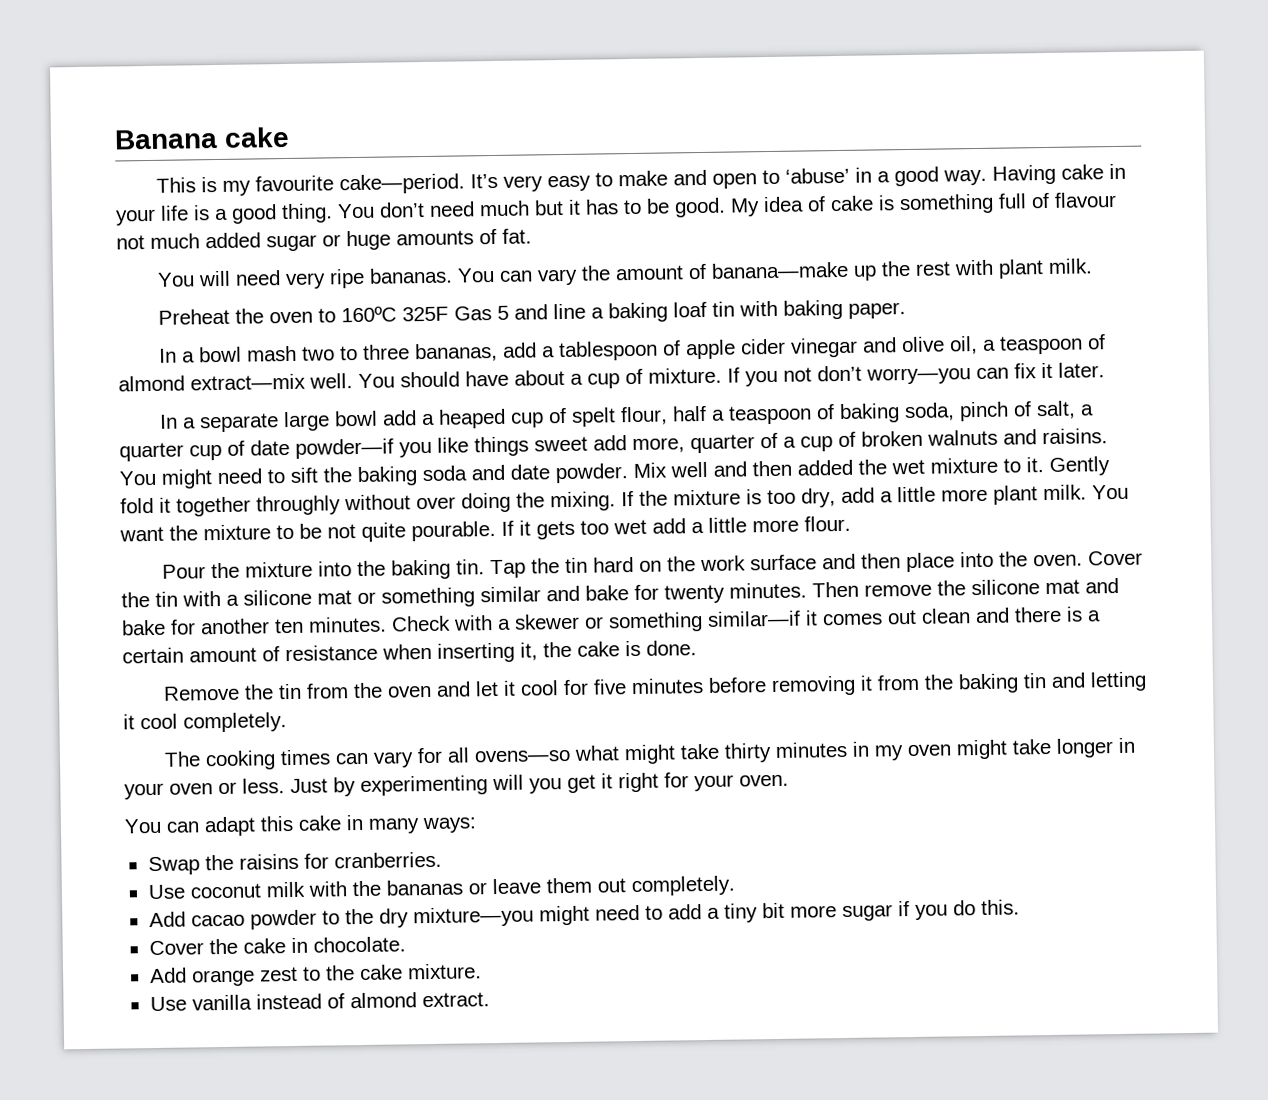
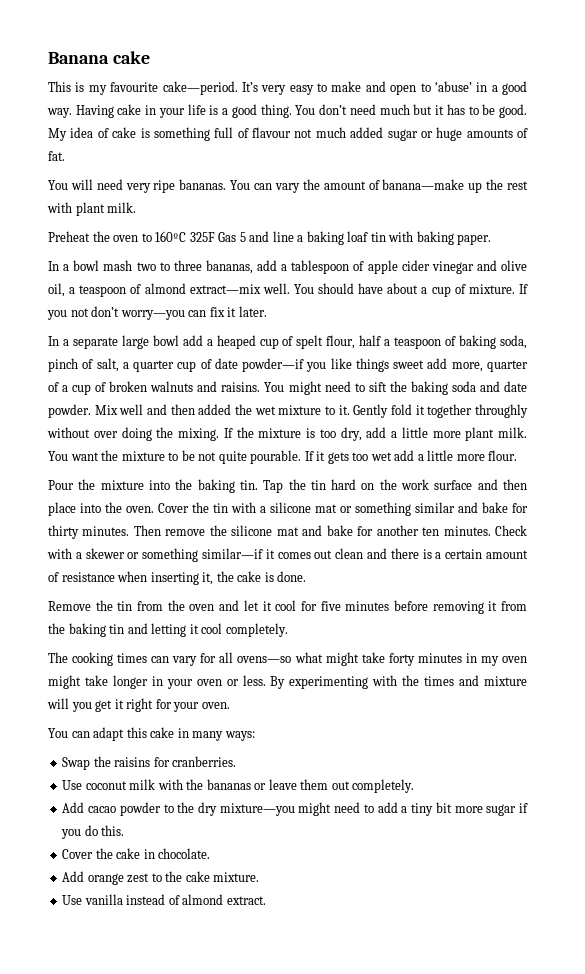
- Cover the tin with a silicone mat or something similar and bake for twenty minutes.
+ Cover the tin with a silicone mat or something similar and bake for thirty minutes.
- The cooking times can vary for all ovens—so what might take thirty minutes in my oven might take longer in your oven or less.
+ The cooking times can vary for all ovens—so what might take forty minutes in my oven might take longer in your oven or less.
- Just by experimenting will you get it right for your oven.
+ By experimenting with the times and mixture will you get it right for your oven.

